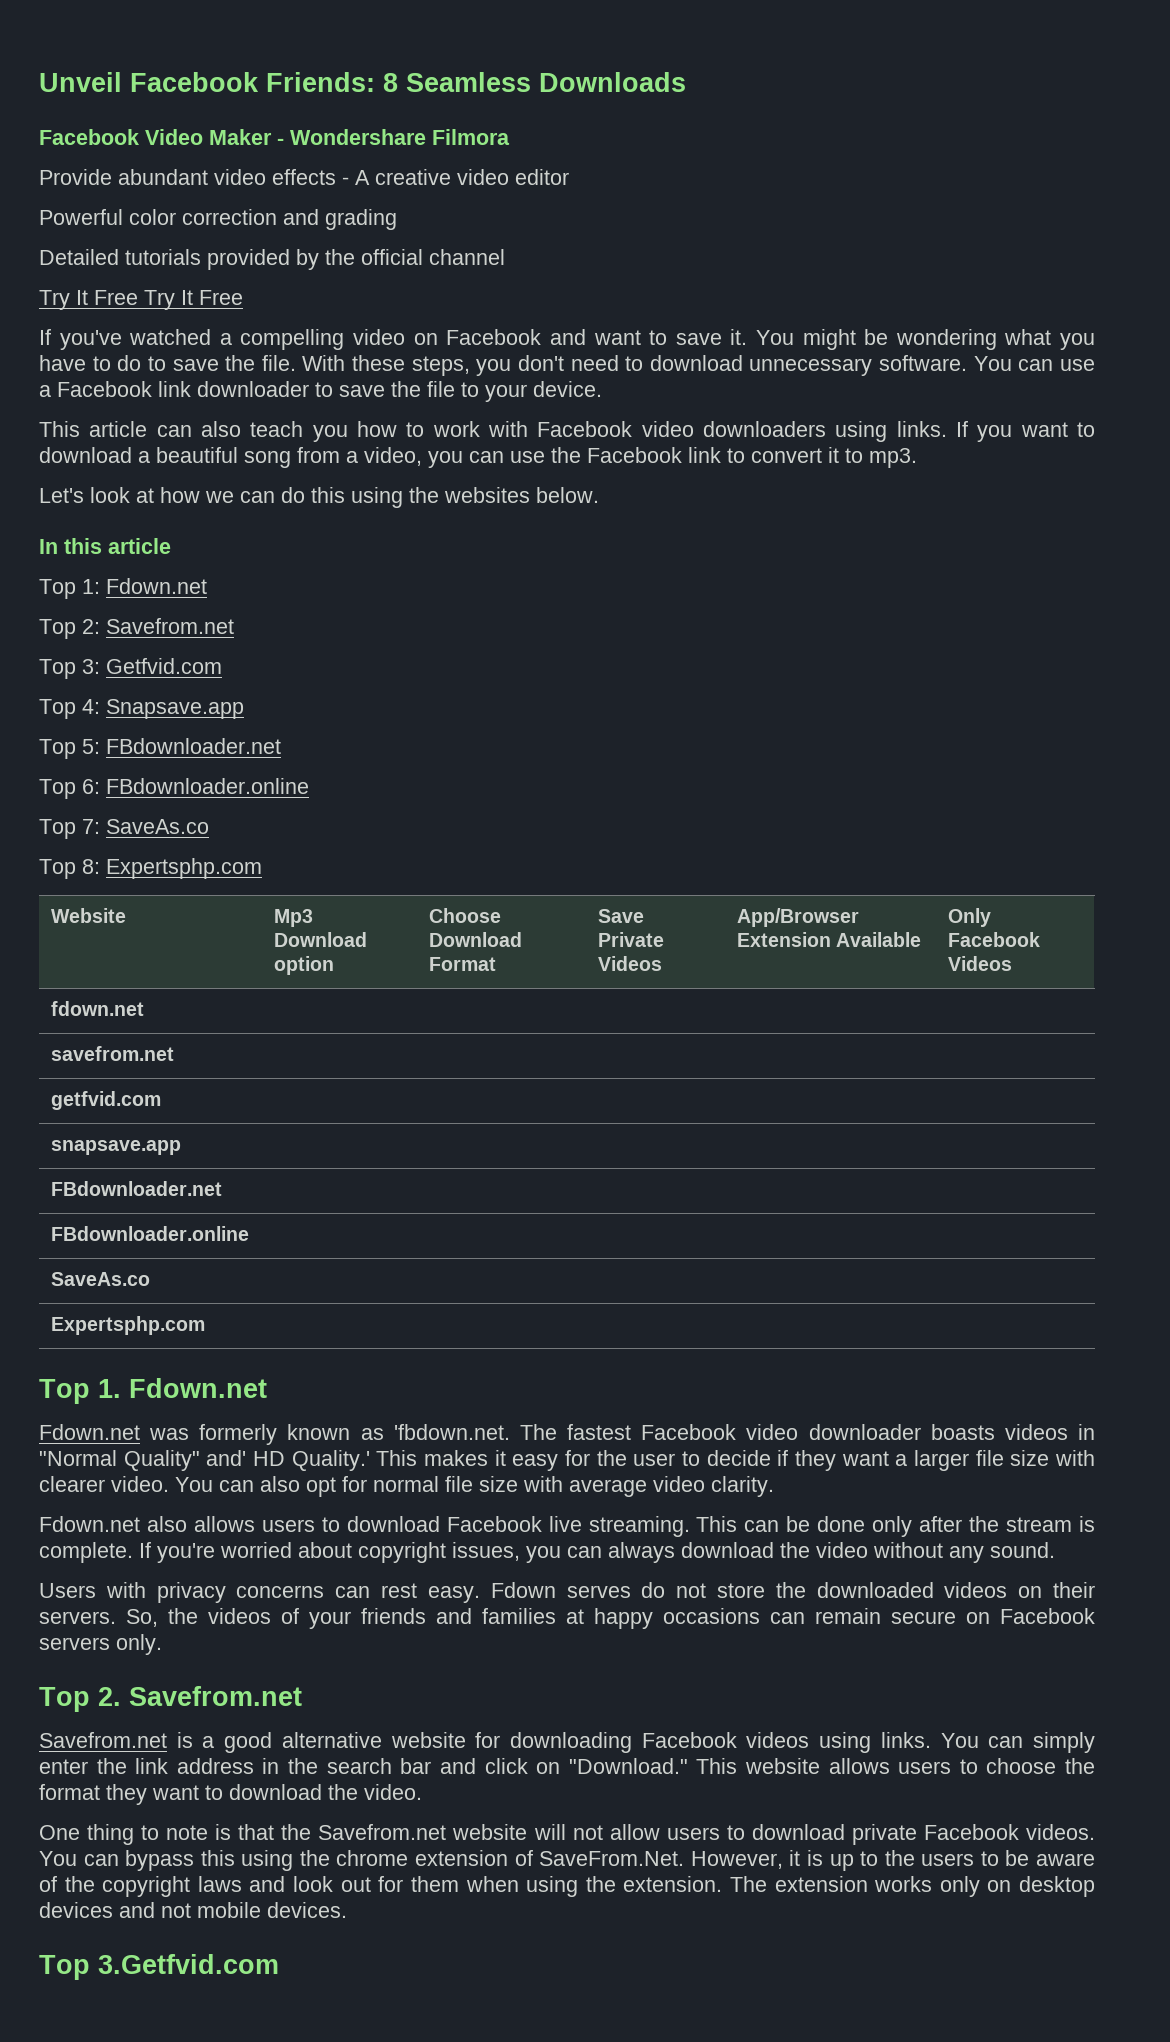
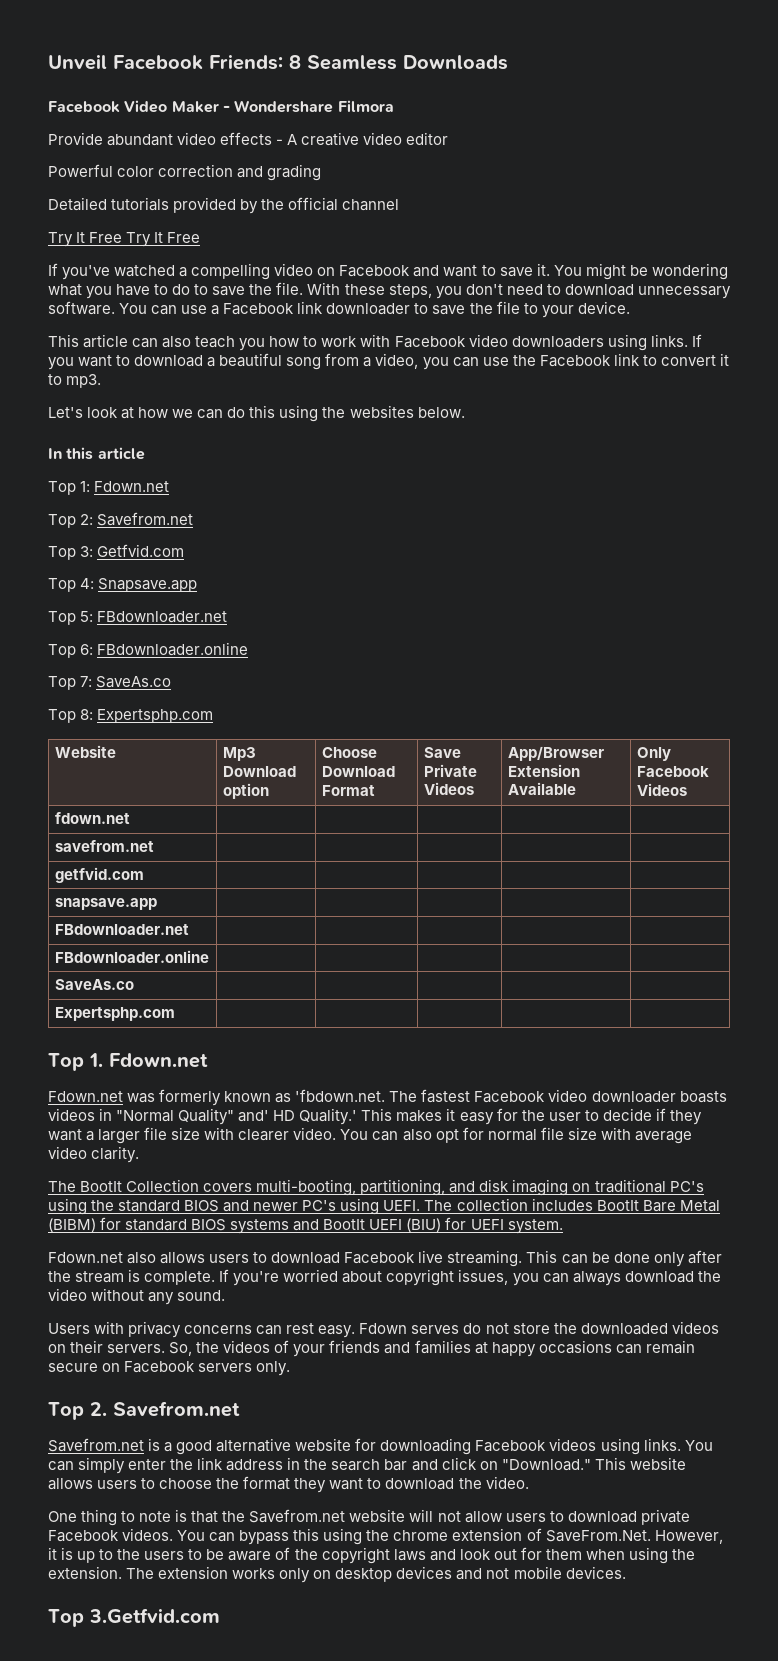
+ The BootIt Collection covers multi-booting, partitioning, and disk imaging on traditional PC's using the standard BIOS and newer PC's using UEFI. The collection includes BootIt Bare Metal (BIBM) for standard BIOS systems and BootIt UEFI (BIU) for UEFI system.

